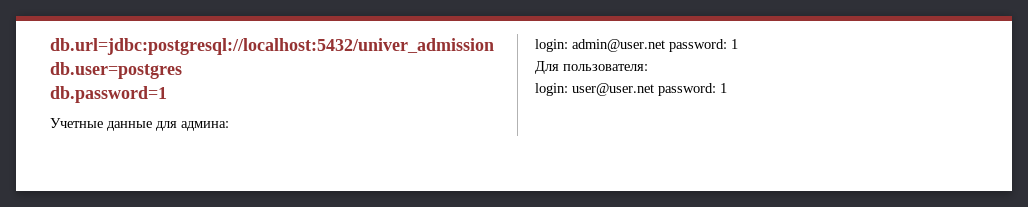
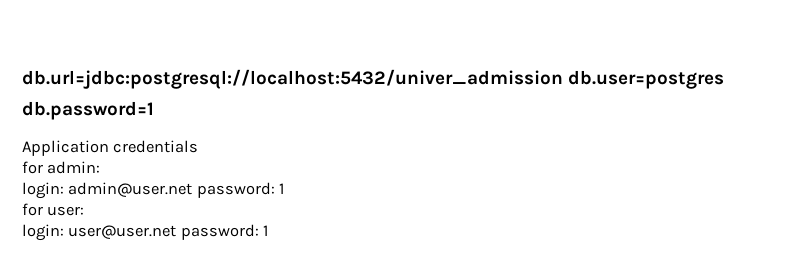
- Учетные данные для админа:
+ Application credentials
+ for admin:
- Для пользователя:
+ for user:

